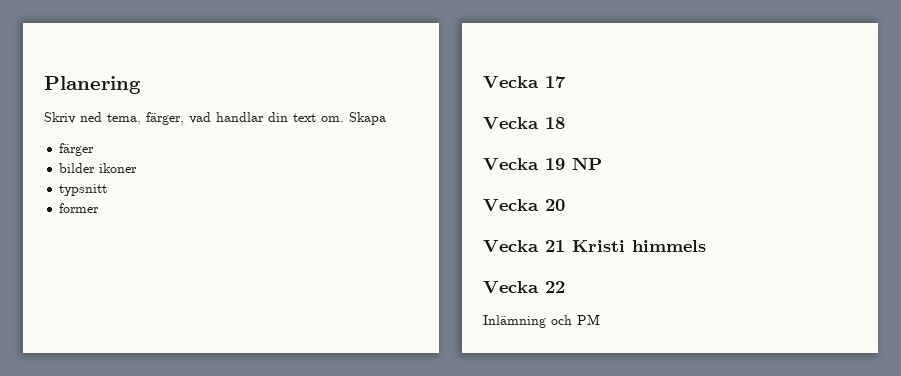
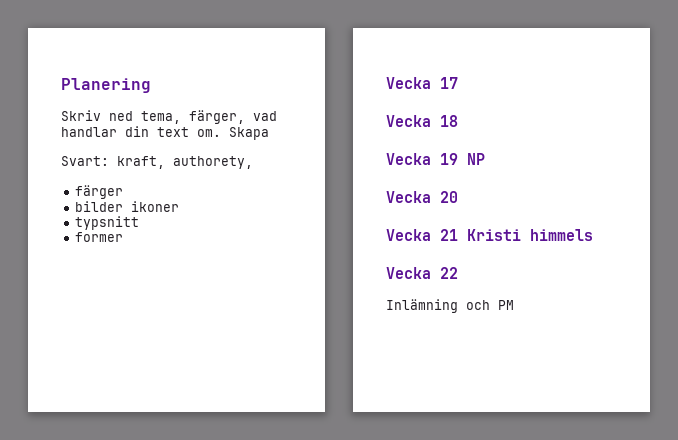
+ Svart: kraft, authorety,

